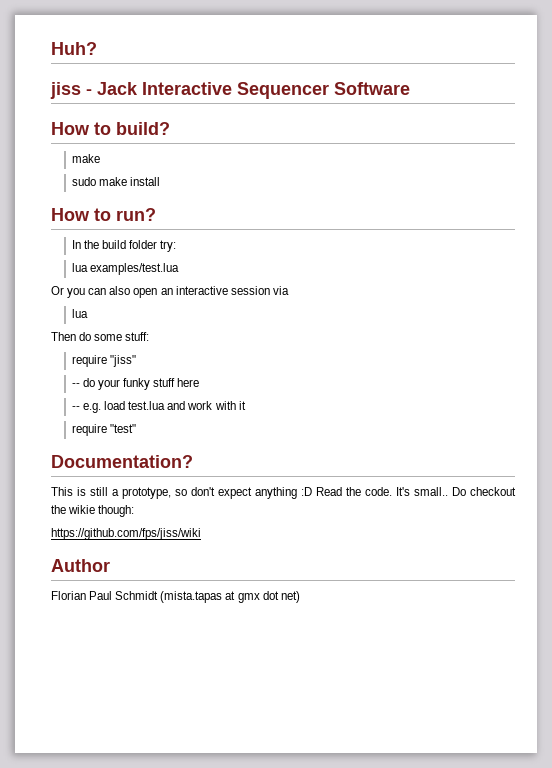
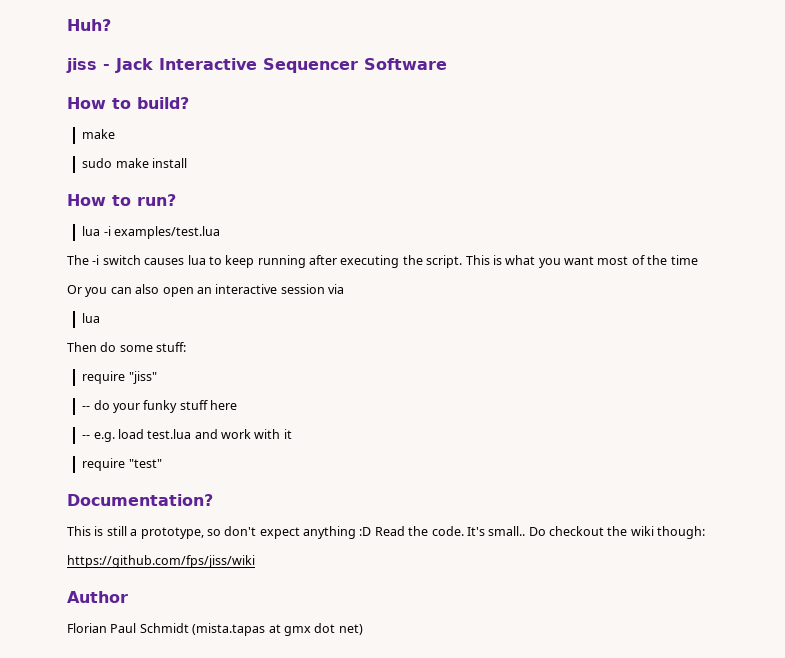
- In the build folder try:
- lua examples/test.lua
+ lua -i examples/test.lua
+ The -i switch causes lua to keep running after executing the script. This is what you want most of the time
- Do checkout the wikie though:
+ Do checkout the wiki though:

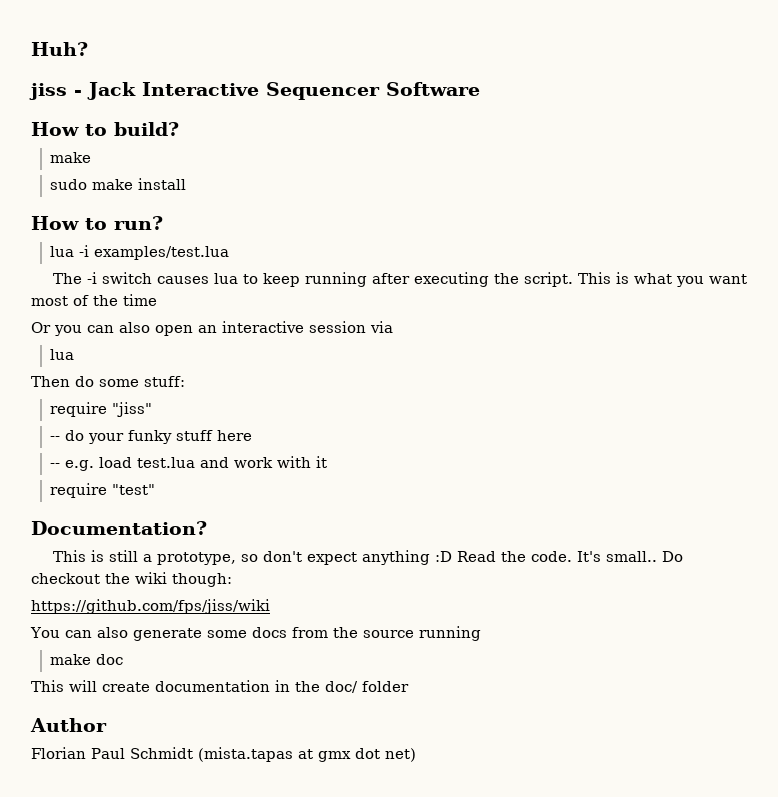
+ You can also generate some docs from the source running
+ make doc
+ This will create documentation in the doc/ folder

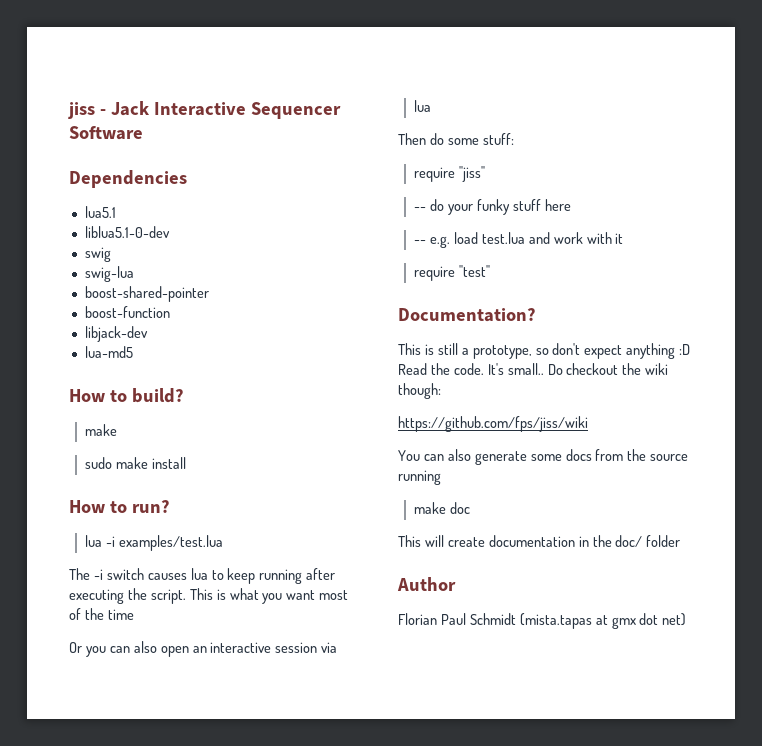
- Huh?
+ Dependencies
+ lua5.1
+ liblua5.1-0-dev
+ swig
+ swig-lua
+ boost-shared-pointer
+ boost-function
+ libjack-dev
+ lua-md5

